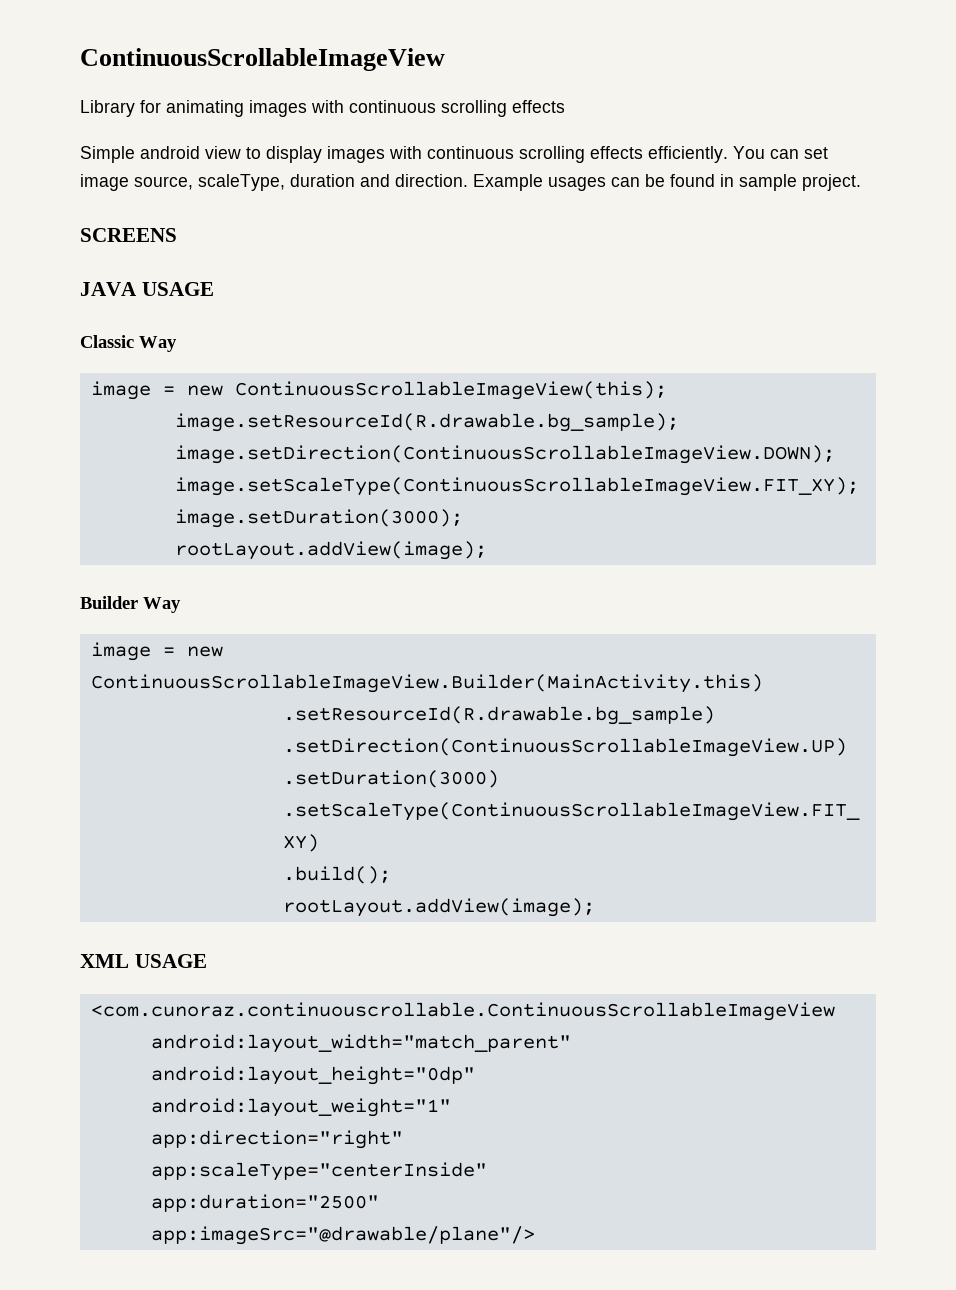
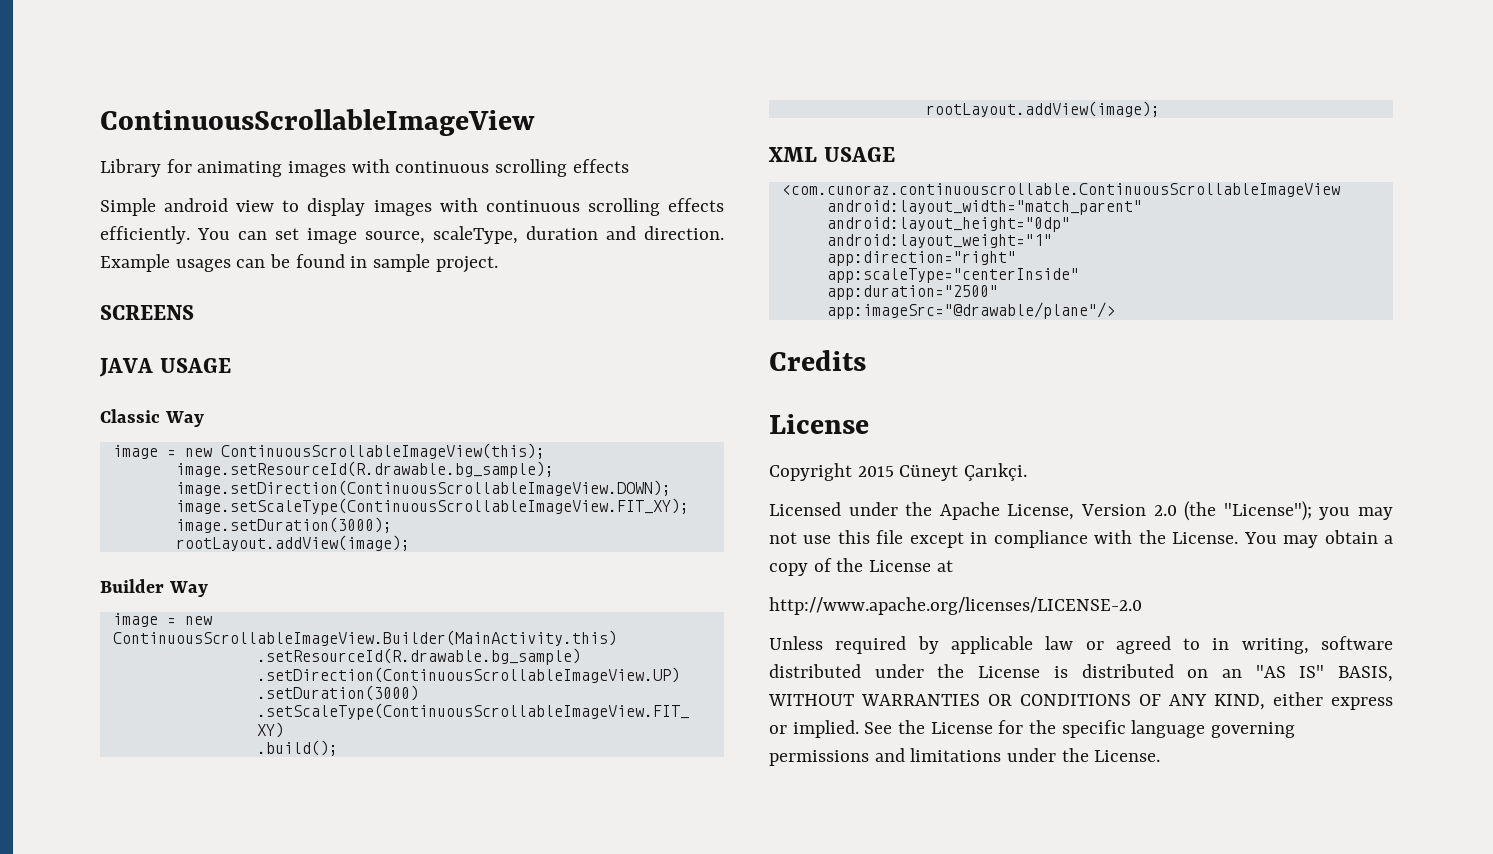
+ Credits
+ License
+ Copyright 2015 Cüneyt Çarıkçi.
+ Licensed under the Apache License, Version 2.0 (the "License"); you may not use this file except in compliance with the License. You may obtain a copy of the License at
+ http://www.apache.org/licenses/LICENSE-2.0
+ Unless required by applicable law or agreed to in writing, software distributed under the License is distributed on an "AS IS" BASIS, WITHOUT WARRANTIES OR CONDITIONS OF ANY KIND, either express or implied. See the License for the specific language governing permissions and limitations under the License.

